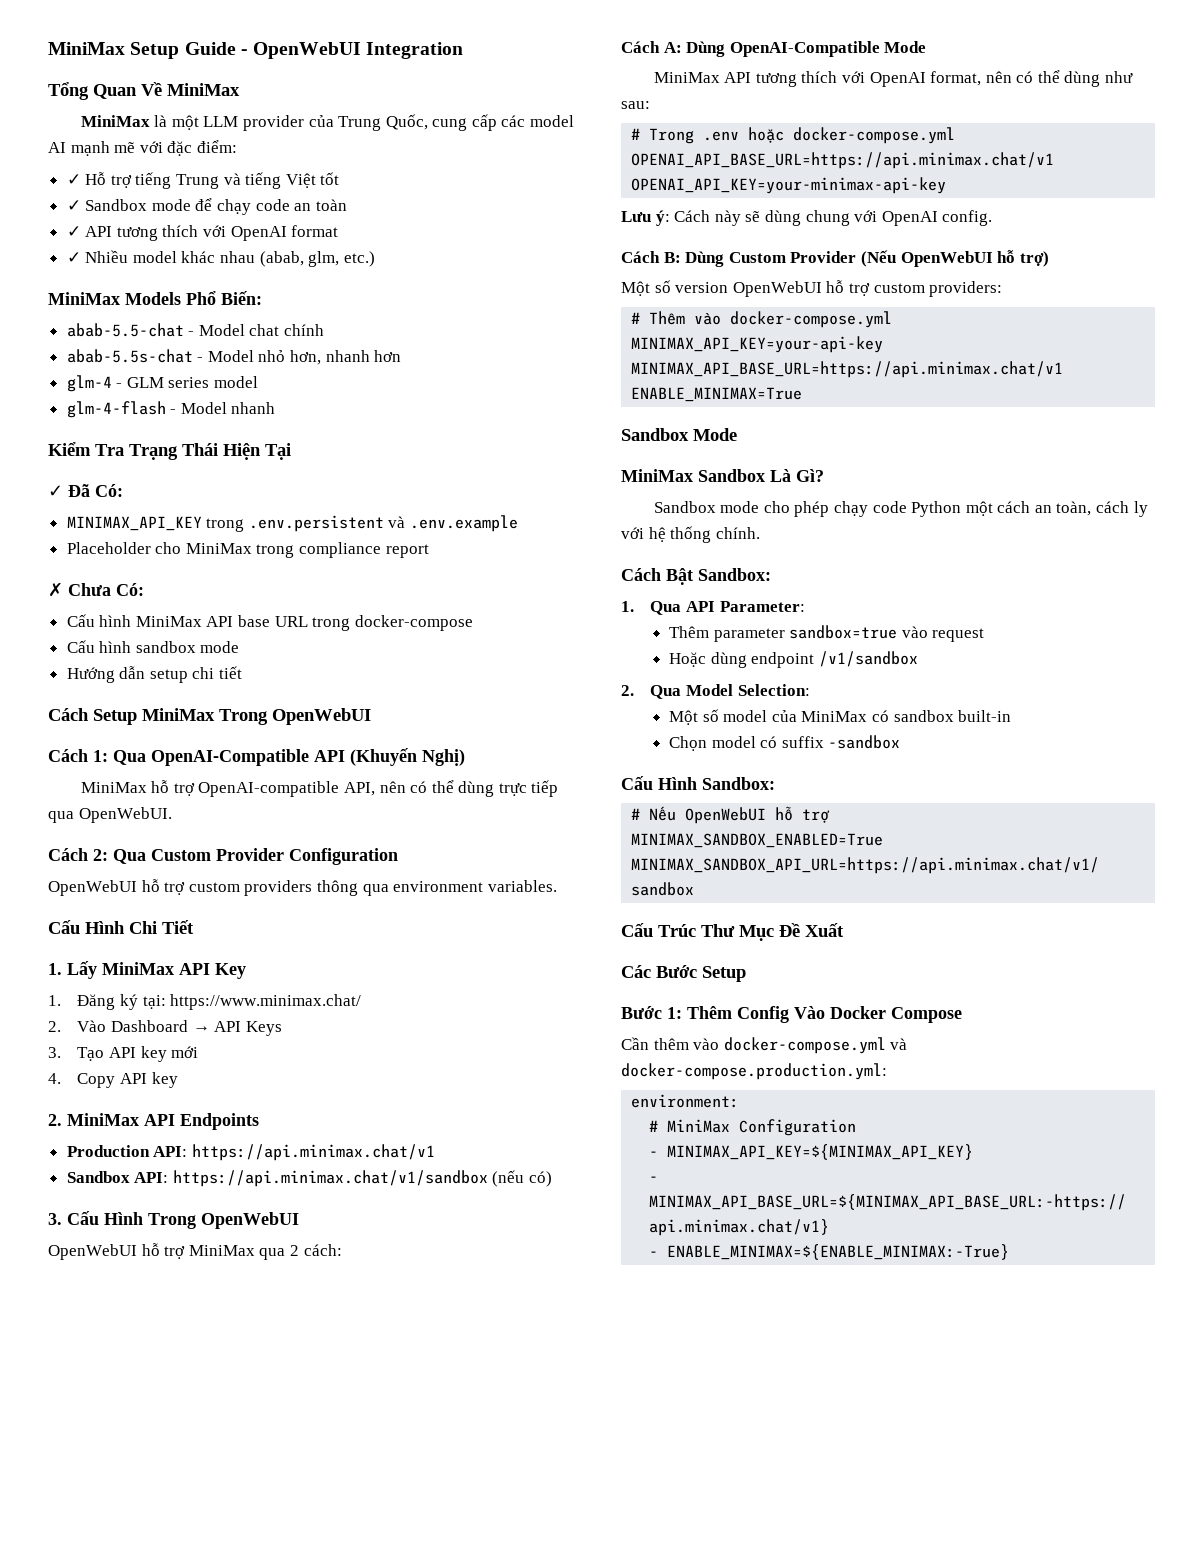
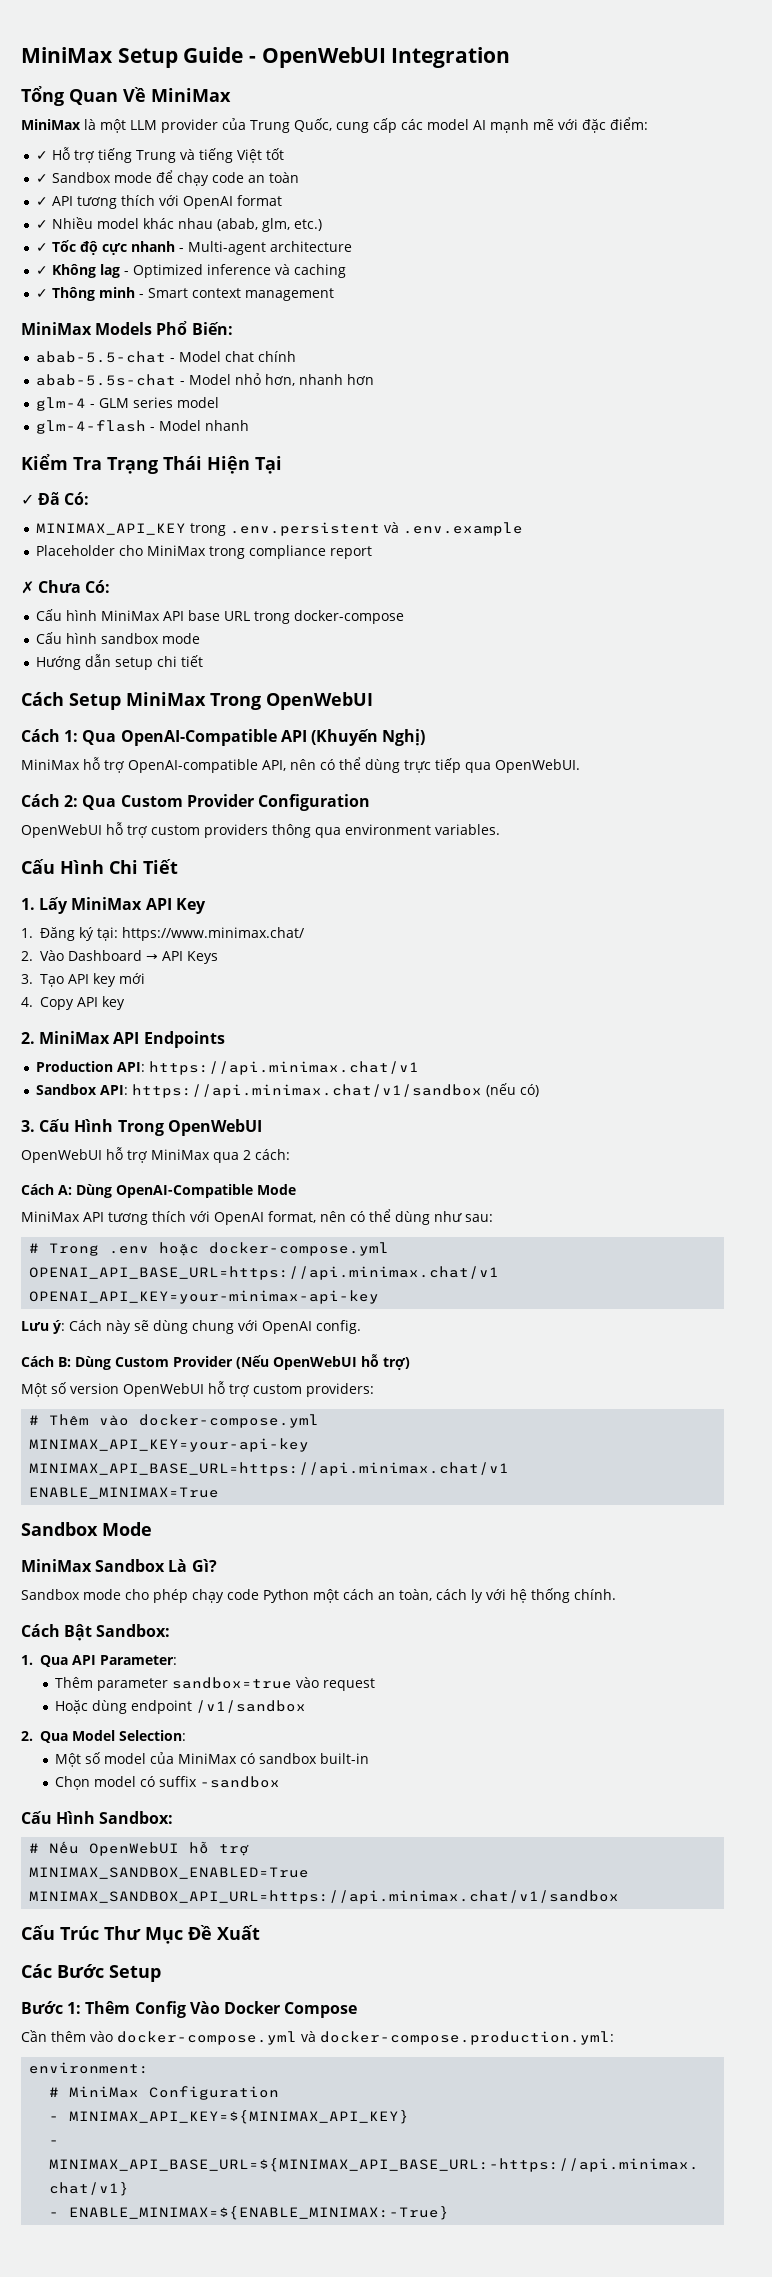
+ ✓ Tốc độ cực nhanh - Multi-agent architecture
+ ✓ Không lag - Optimized inference và caching
+ ✓ Thông minh - Smart context management

